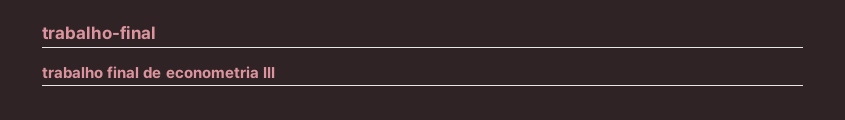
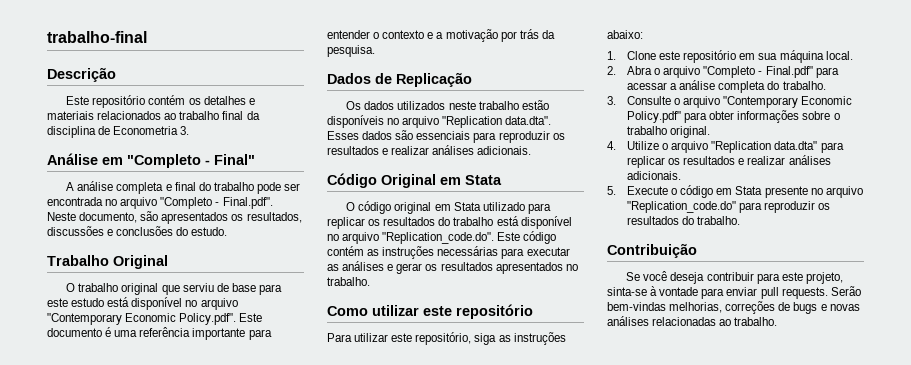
- trabalho final de econometria III
+ Descrição
+ Este repositório contém os detalhes e materiais relacionados ao trabalho final da disciplina de Econometria 3.
+ Análise em "Completo - Final"
+ A análise completa e final do trabalho pode ser encontrada no arquivo "Completo - Final.pdf". Neste documento, são apresentados os resultados, discussões e conclusões do estudo.
+ Trabalho Original
+ O trabalho original que serviu de base para este estudo está disponível no arquivo "Contemporary Economic Policy.pdf". Este documento é uma referência importante para entender o contexto e a motivação por trás da pesquisa.
+ Dados de Replicação
+ Os dados utilizados neste trabalho estão disponíveis no arquivo "Replication data.dta". Esses dados são essenciais para reproduzir os resultados e realizar análises adicionais.
+ Código Original em Stata
+ O código original em Stata utilizado para replicar os resultados do trabalho está disponível no arquivo "Replication_code.do". Este código contém as instruções necessárias para executar as análises e gerar os resultados apresentados no trabalho.
+ Como utilizar este repositório
+ Para utilizar este repositório, siga as instruções abaixo:
+ 1. Clone este repositório em sua máquina local.
+ 2. Abra o arquivo "Completo - Final.pdf" para acessar a análise completa do trabalho.
+ 3. Consulte o arquivo "Contemporary Economic Policy.pdf" para obter informações sobre o trabalho original.
+ 4. Utilize o arquivo "Replication data.dta" para replicar os resultados e realizar análises adicionais.
+ 5. Execute o código em Stata presente no arquivo "Replication_code.do" para reproduzir os resultados do trabalho.
+ Contribuição
+ Se você deseja contribuir para este projeto, sinta-se à vontade para enviar pull requests. Serão bem-vindas melhorias, correções de bugs e novas análises relacionadas ao trabalho.

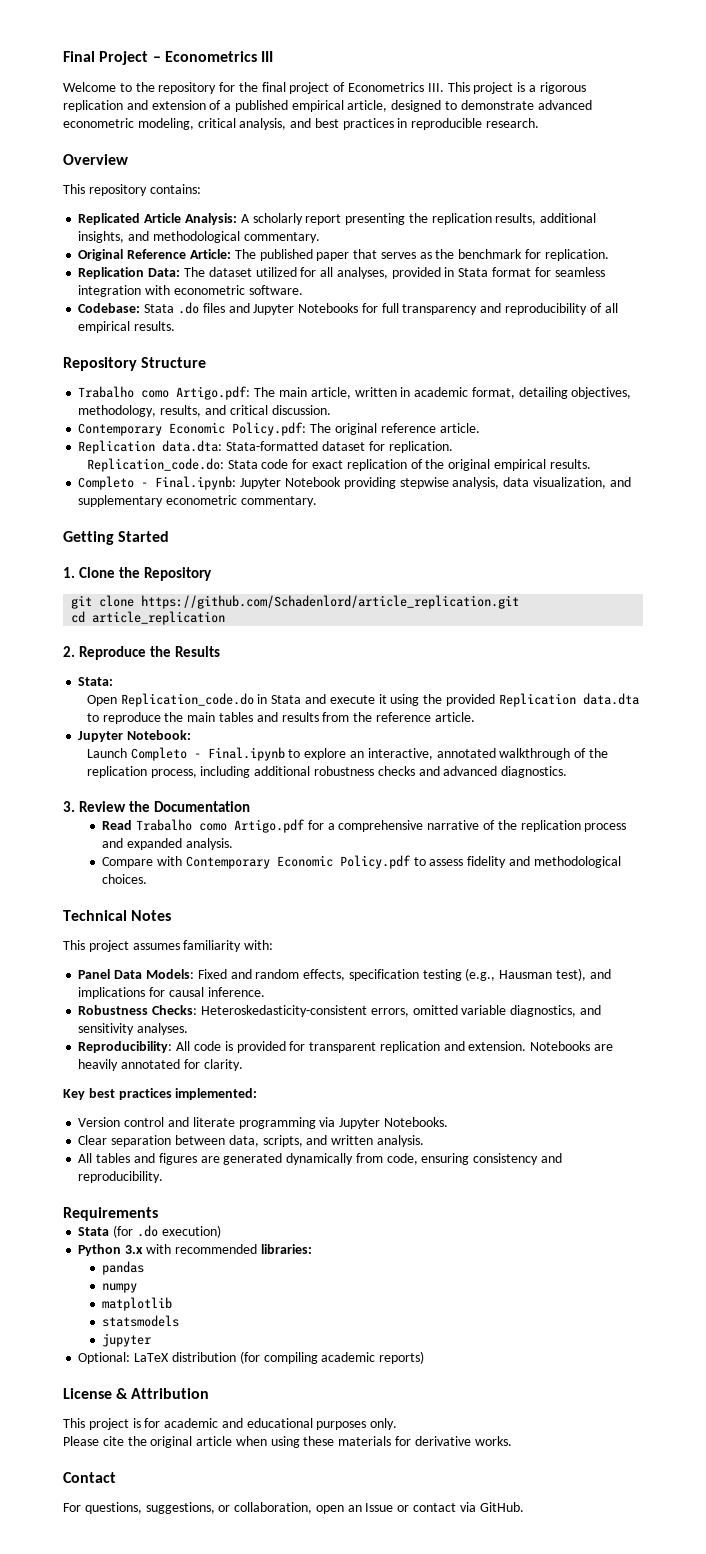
- trabalho-final
- Descrição
- Este repositório contém os detalhes e materiais relacionados ao trabalho final da disciplina de Econometria 3.
- Análise em "Completo - Final"
- A análise completa e final do trabalho pode ser encontrada no arquivo "Completo - Final.pdf". Neste documento, são apresentados os resultados, discussões e conclusões do estudo.
- Trabalho Original
- O trabalho original que serviu de base para este estudo está disponível no arquivo "Contemporary Economic Policy.pdf". Este documento é uma referência importante para entender o contexto e a motivação por trás da pesquisa.
- Dados de Replicação
- Os dados utilizados neste trabalho estão disponíveis no arquivo "Replication data.dta". Esses dados são essenciais para reproduzir os resultados e realizar análises adicionais.
- Código Original em Stata
- O código original em Stata utilizado para replicar os resultados do trabalho está disponível no arquivo "Replication_code.do". Este código contém as instruções necessárias para executar as análises e gerar os resultados apresentados no trabalho.
- Como utilizar este repositório
- Para utilizar este repositório, siga as instruções abaixo:
- 1. Clone este repositório em sua máquina local.
- 2. Abra o arquivo "Completo - Final.pdf" para acessar a análise completa do trabalho.
- 3. Consulte o arquivo "Contemporary Economic Policy.pdf" para obter informações sobre o trabalho original.
- 4. Utilize o arquivo "Replication data.dta" para replicar os resultados e realizar análises adicionais.
- 5. Execute o código em Stata presente no arquivo "Replication_code.do" para reproduzir os resultados do trabalho.
- Contribuição
- Se você deseja contribuir para este projeto, sinta-se à vontade para enviar pull requests. Serão bem-vindas melhorias, correções de bugs e novas análises relacionadas ao trabalho.
+ Final Project – Econometrics III
+ Welcome to the repository for the final project of Econometrics III. This project is a rigorous replication and extension of a published empirical article, designed to demonstrate advanced econometric modeling, critical analysis, and best practices in reproducible research.
+ Overview
+ This repository contains:
+ Replicated Article Analysis: A scholarly report presenting the replication results, additional insights, and methodological commentary.
+ Original Reference Article: The published paper that serves as the benchmark for replication.
+ Replication Data: The dataset utilized for all analyses, provided in Stata format for seamless integration with econometric software.
+ Codebase: Stata .do files and Jupyter Notebooks for full transparency and reproducibility of all empirical results.
+ Repository Structure
+ Trabalho como Artigo.pdf: The main article, written in academic format, detailing objectives, methodology, results, and critical discussion.
+ Contemporary Economic Policy.pdf: The original reference article.
+ Replication data.dta: Stata-formatted dataset for replication.
+ Replication_code.do: Stata code for exact replication of the original empirical results.
+ Completo - Final.ipynb: Jupyter Notebook providing stepwise analysis, data visualization, and supplementary econometric commentary.
+ Getting Started
+ 1. Clone the Repository
+ git clone https://github.com/Schadenlord/article_replication.git
+ cd article_replication
+ 2. Reproduce the Results
+ Stata:
+ Open Replication_code.do in Stata and execute it using the provided Replication data.dta to reproduce the main tables and results from the reference article.
+ Jupyter Notebook:
+ Launch Completo - Final.ipynb to explore an interactive, annotated walkthrough of the replication process, including additional robustness checks and advanced diagnostics.
+ 3. Review the Documentation
+ Read Trabalho como Artigo.pdf for a comprehensive narrative of the replication process and expanded analysis.
+ Compare with Contemporary Economic Policy.pdf to assess fidelity and methodological choices.
+ Technical Notes
+ This project assumes familiarity with:
+ Panel Data Models: Fixed and random effects, specification testing (e.g., Hausman test), and implications for causal inference.
+ Robustness Checks: Heteroskedasticity-consistent errors, omitted variable diagnostics, and sensitivity analyses.
+ Reproducibility: All code is provided for transparent replication and extension. Notebooks are heavily annotated for clarity.
+ Key best practices implemented:
+ Version control and literate programming via Jupyter Notebooks.
+ Clear separation between data, scripts, and written analysis.
+ All tables and figures are generated dynamically from code, ensuring consistency and reproducibility.
+ Requirements
+ Stata (for .do execution)
+ Python 3.x with recommended libraries:
+ pandas
+ numpy
+ matplotlib
+ statsmodels
+ jupyter
+ Optional: LaTeX distribution (for compiling academic reports)
+ License & Attribution
+ This project is for academic and educational purposes only.
+ Please cite the original article when using these materials for derivative works.
+ Contact
+ For questions, suggestions, or collaboration, open an Issue or contact via GitHub.

